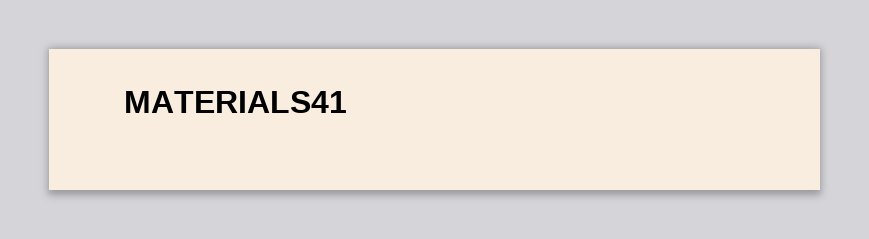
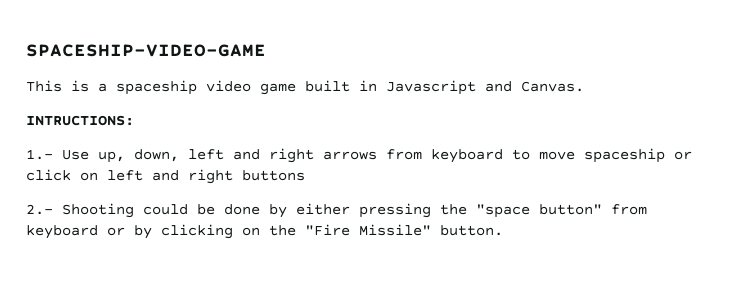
- MATERIALS41
+ SPACESHIP-VIDEO-GAME
+ This is a spaceship video game built in Javascript and Canvas.
+ INTRUCTIONS:
+ 1.- Use up, down, left and right arrows from keyboard to move spaceship or click on left and right buttons
+ 2.- Shooting could be done by either pressing the "space button" from keyboard or by clicking on the "Fire Missile" button.

